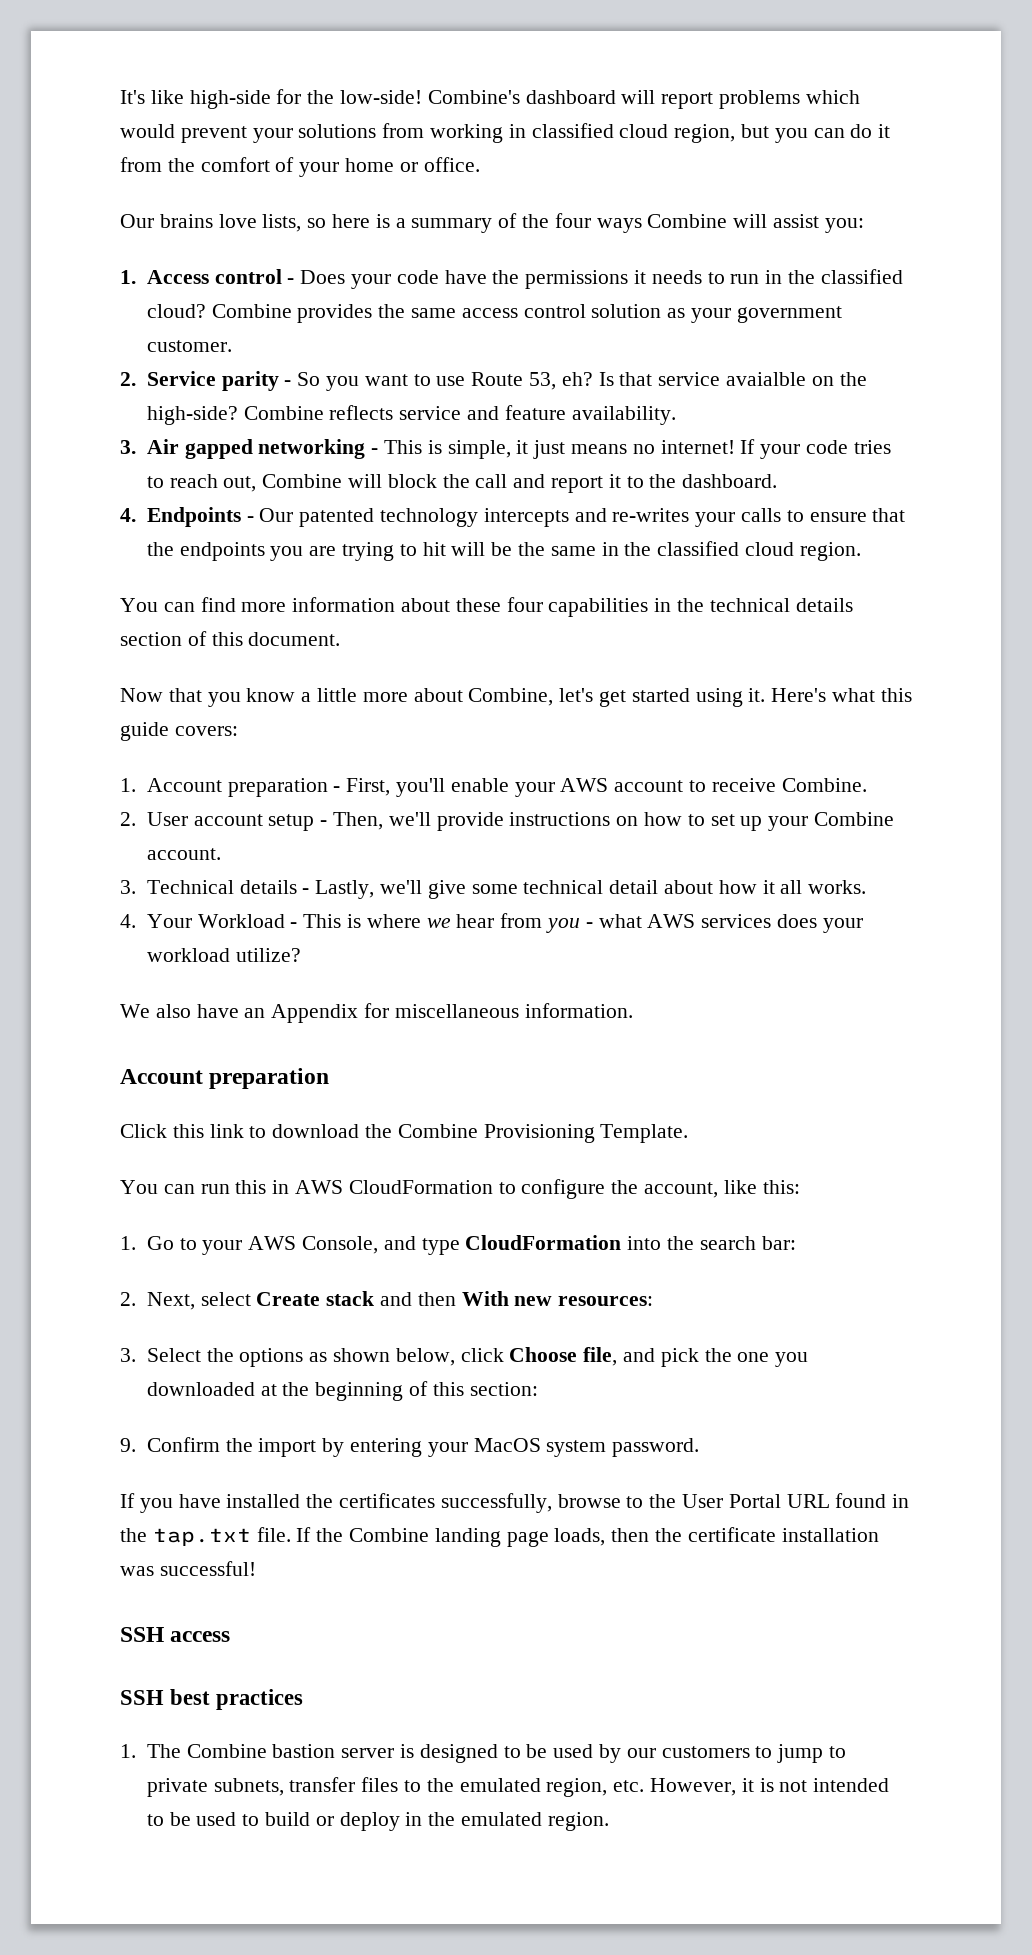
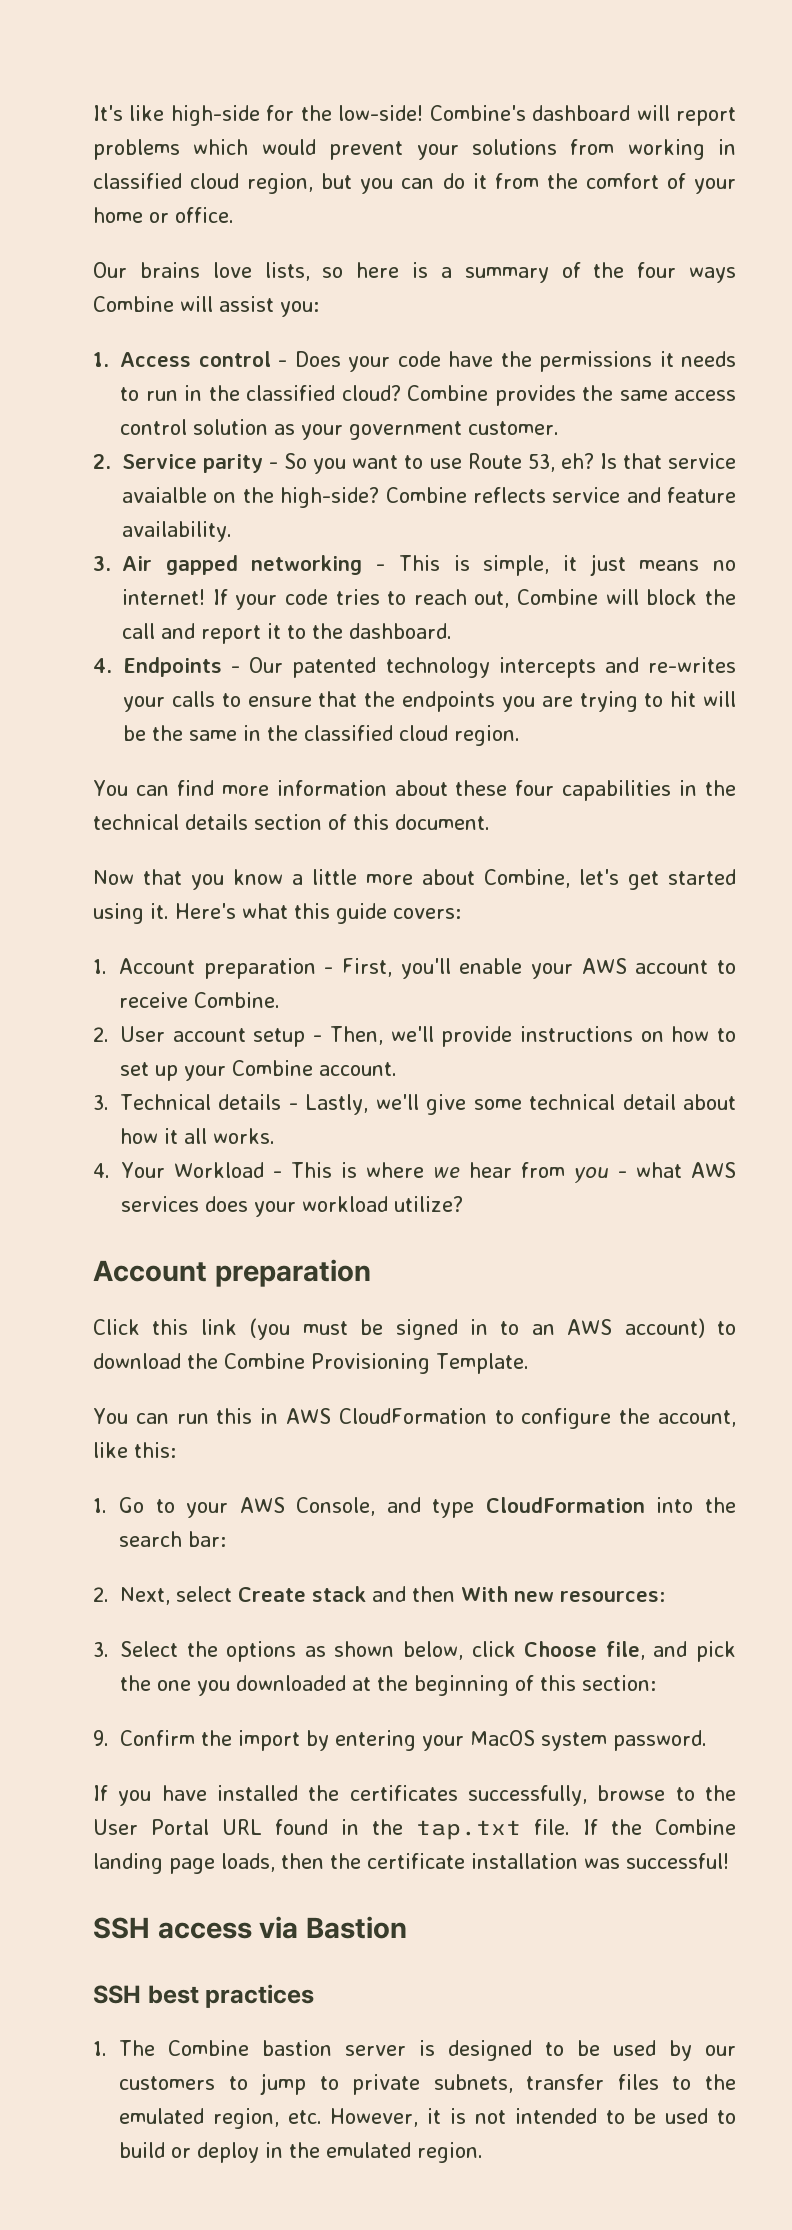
- We also have an Appendix for miscellaneous information.
- Click this link to download the Combine Provisioning Template.
+ Click this link (you must be signed in to an AWS account) to download the Combine Provisioning Template.
- SSH access
+ SSH access via Bastion

